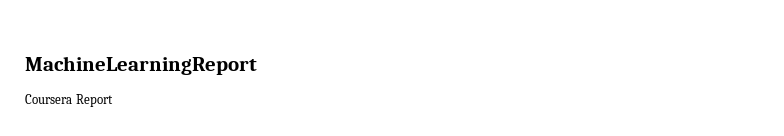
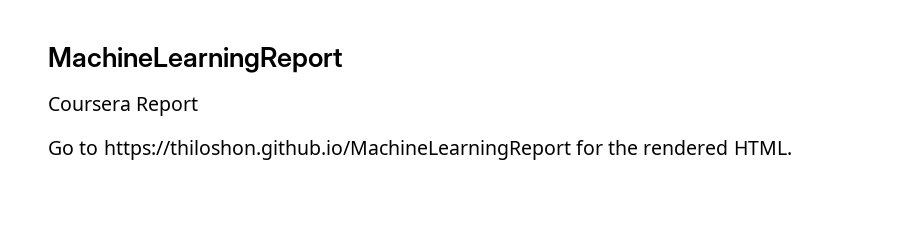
+ Go to https://thiloshon.github.io/MachineLearningReport for the rendered HTML.

